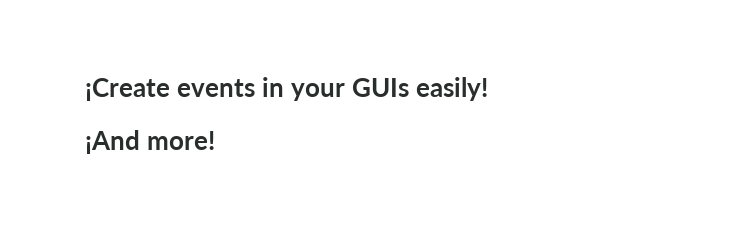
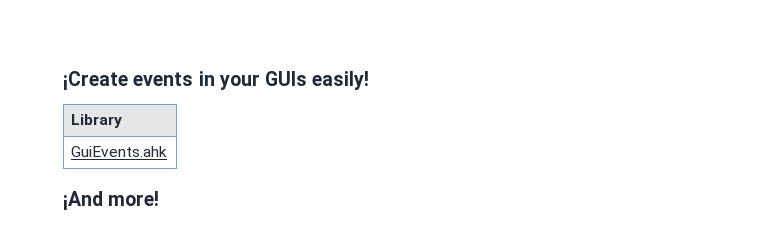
+ Library
+ GuiEvents.ahk

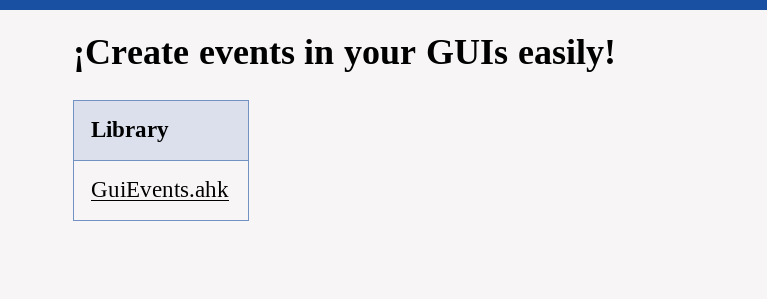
- ¡And more!

